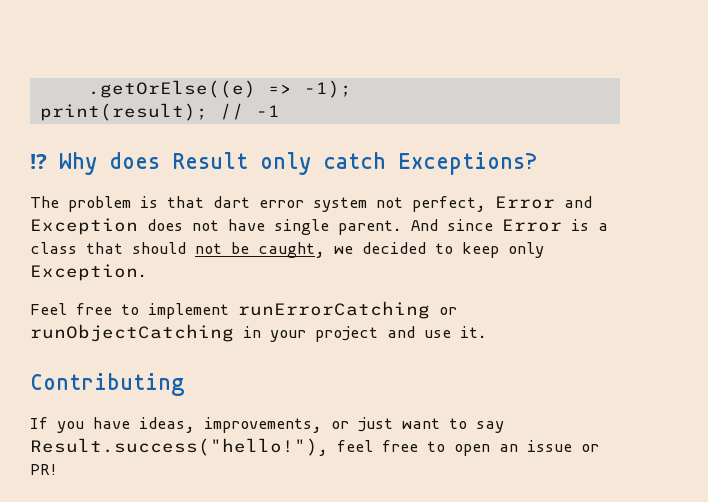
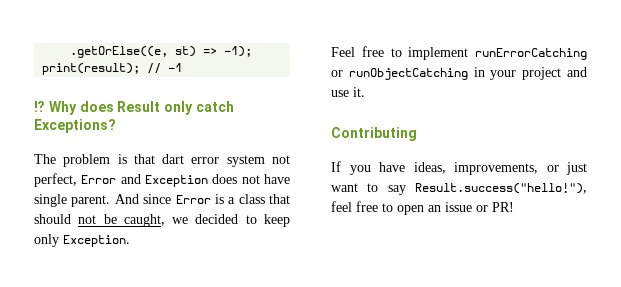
- .getOrElse((e) => -1);
+ .getOrElse((e, st) => -1);

